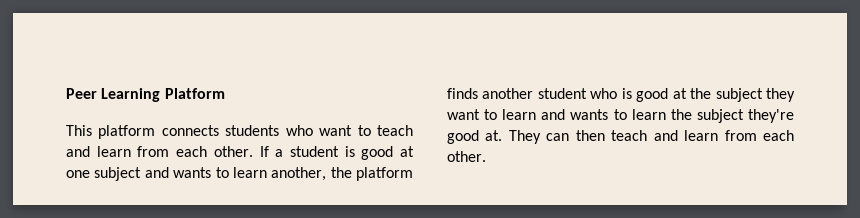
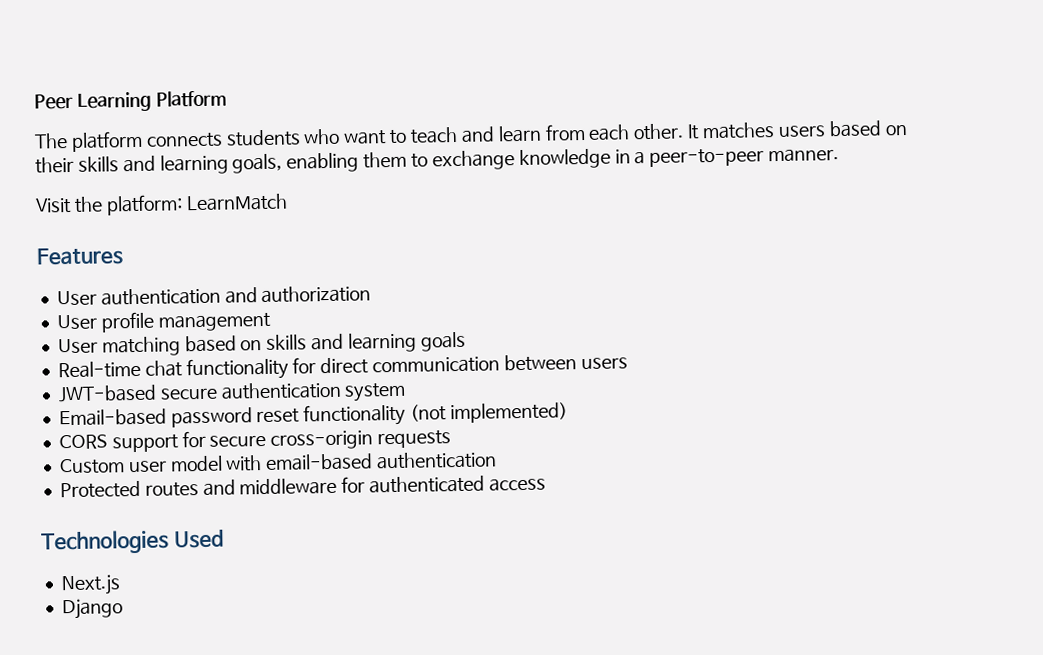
- This platform connects students who want to teach and learn from each other.
+ The platform connects students who want to teach and learn from each other.
- If a student is good at one subject and wants to learn another, the platform finds another student who is good at the subject they want to learn and wants to learn the subject they're good at. They can then teach and learn from each other.
+ It matches users based on their skills and learning goals, enabling them to exchange knowledge in a peer-to-peer manner.
+ Visit the platform: LearnMatch
+ Features
+ User authentication and authorization
+ User profile management
+ User matching based on skills and learning goals
+ Real-time chat functionality for direct communication between users
+ JWT-based secure authentication system
+ Email-based password reset functionality (not implemented)
+ CORS support for secure cross-origin requests
+ Custom user model with email-based authentication
+ Protected routes and middleware for authenticated access
+ Technologies Used
+ Next.js
+ Django

